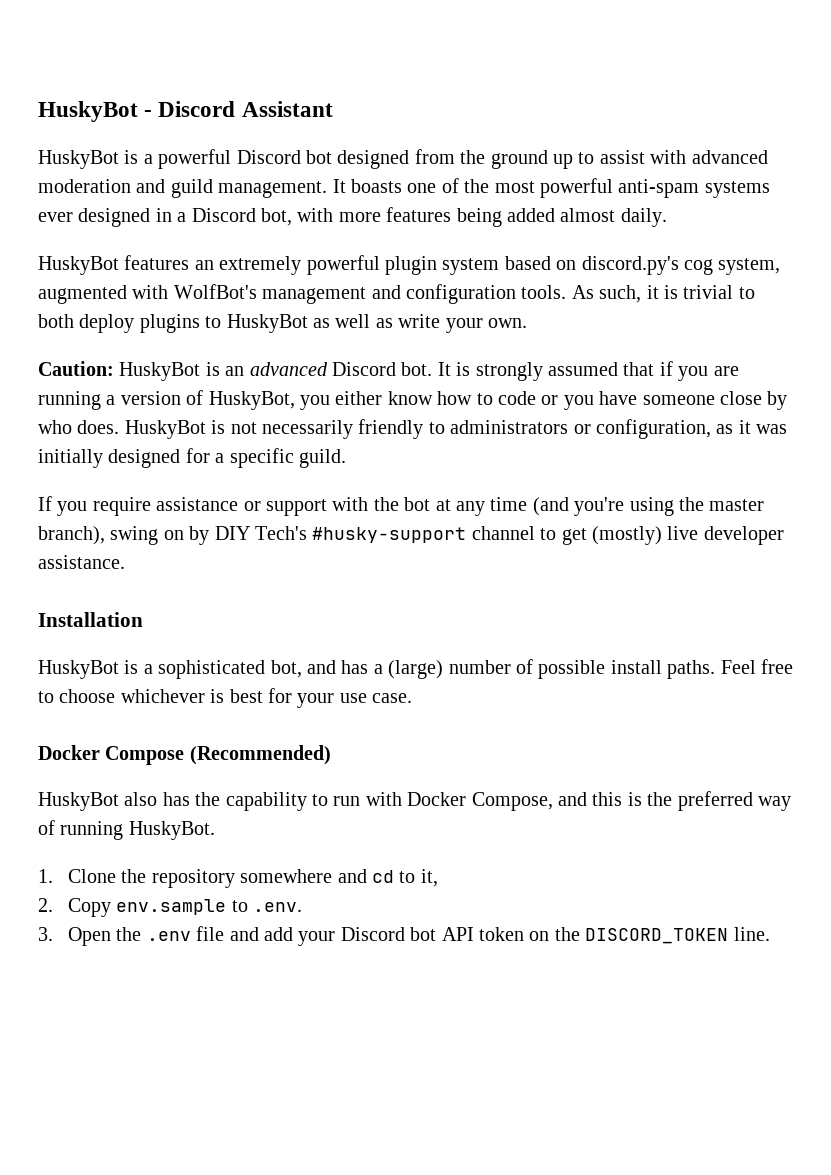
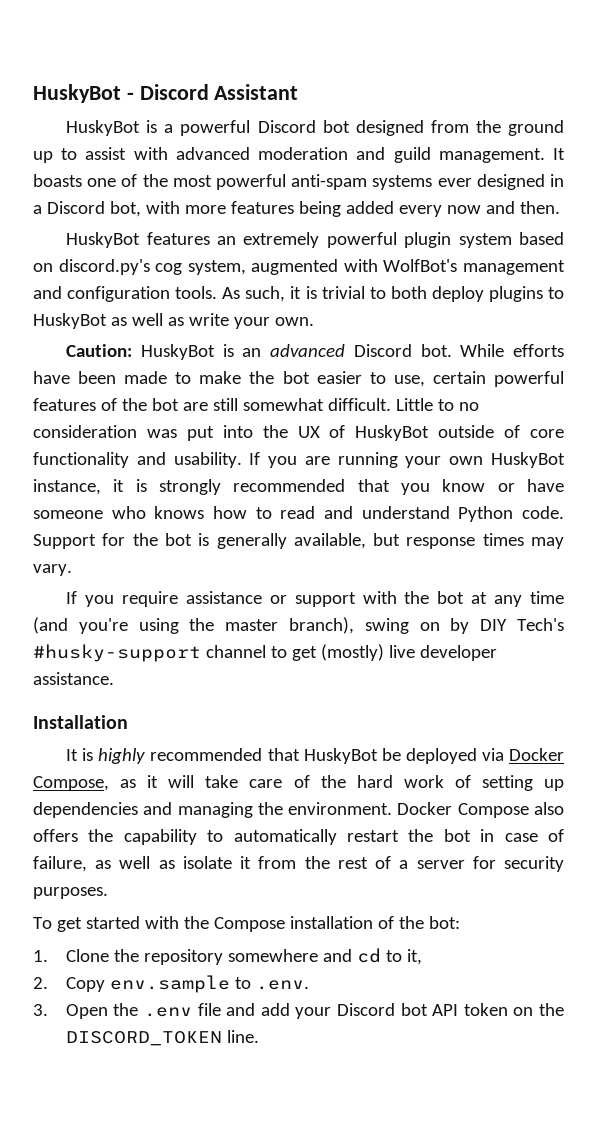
- It boasts one of the most powerful anti-spam systems ever designed in a Discord bot, with more features being added almost daily.
+ It boasts one of the most powerful anti-spam systems ever designed in a Discord bot, with more features being added every now and then.
- It is strongly assumed that if you are running a version of HuskyBot, you either know how to code or you have someone close by who does. HuskyBot is not necessarily friendly to administrators or configuration, as it was initially designed for a specific guild.
+ While efforts have been made to make the bot easier to use, certain powerful features of the bot are still somewhat difficult. Little to no consideration was put into the UX of HuskyBot outside of core functionality and usability. If you are running your own HuskyBot instance, it is strongly recommended that you know or have someone who knows how to read and understand Python code. Support for the bot is generally available, but response times may vary.
- HuskyBot is a sophisticated bot, and has a (large) number of possible install paths. Feel free to choose whichever is best for your use case.
- Docker Compose (Recommended)
- HuskyBot also has the capability to run with Docker Compose, and this is the preferred way of running HuskyBot.
+ It is highly recommended that HuskyBot be deployed via Docker Compose, as it will take care of the hard work of setting up dependencies and managing the environment. Docker Compose also offers the capability to automatically restart the bot in case of failure, as well as isolate it from the rest of a server for security purposes.
+ To get started with the Compose installation of the bot:

